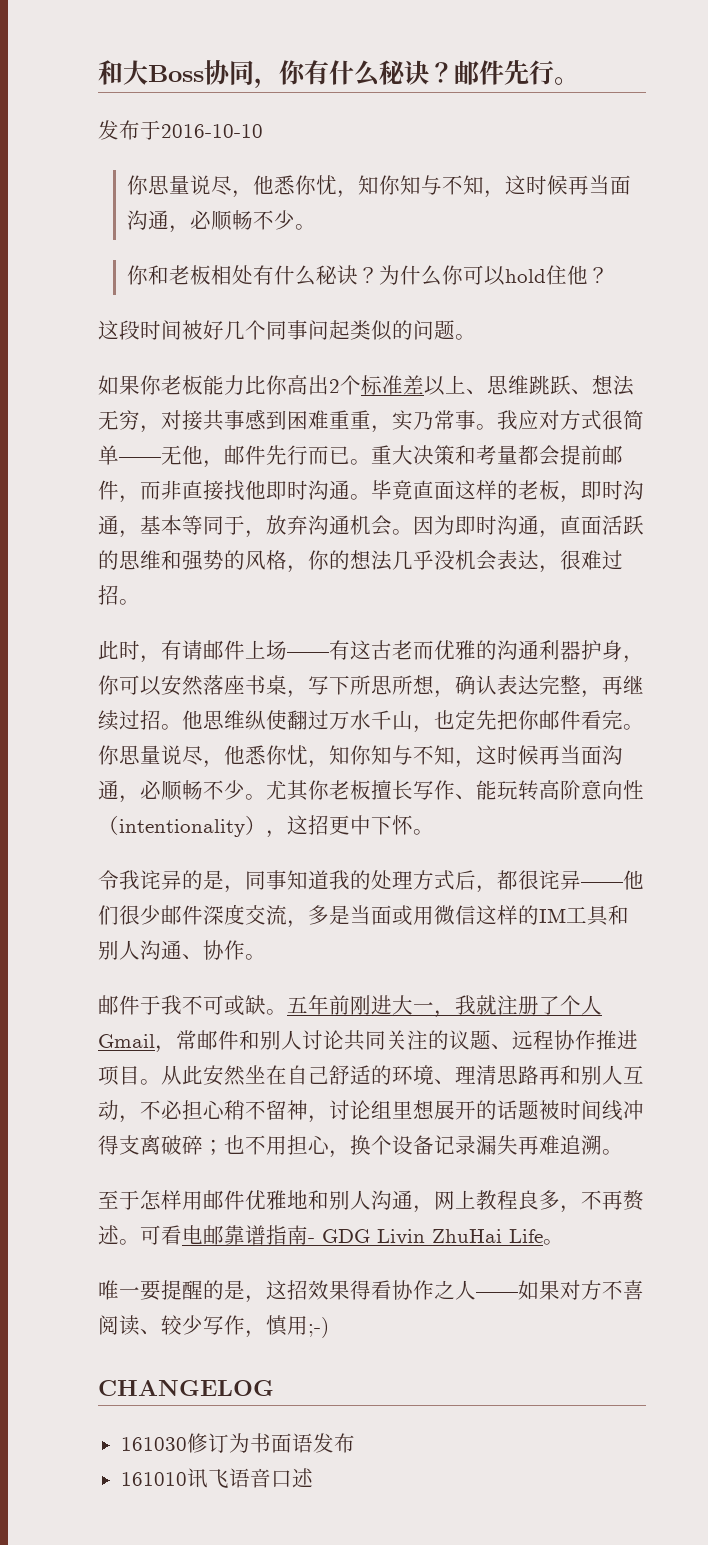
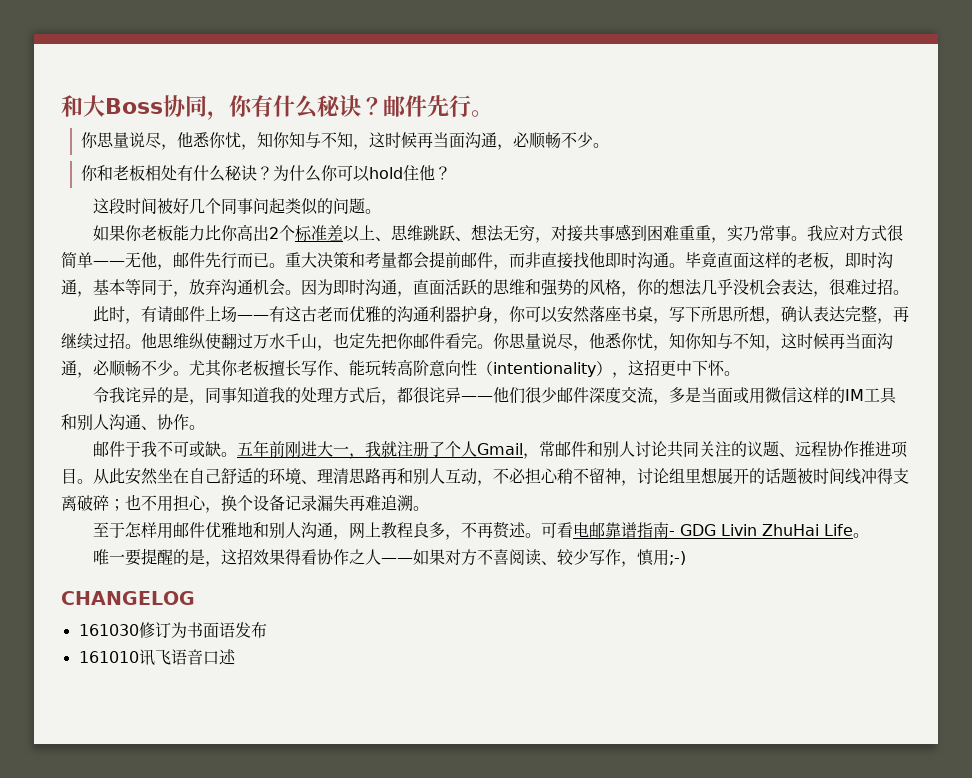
- 发布于2016-10-10

